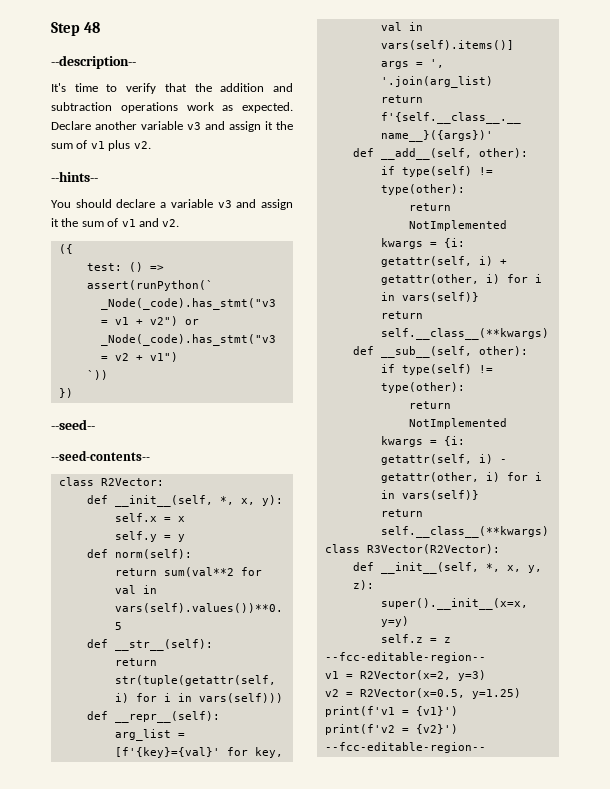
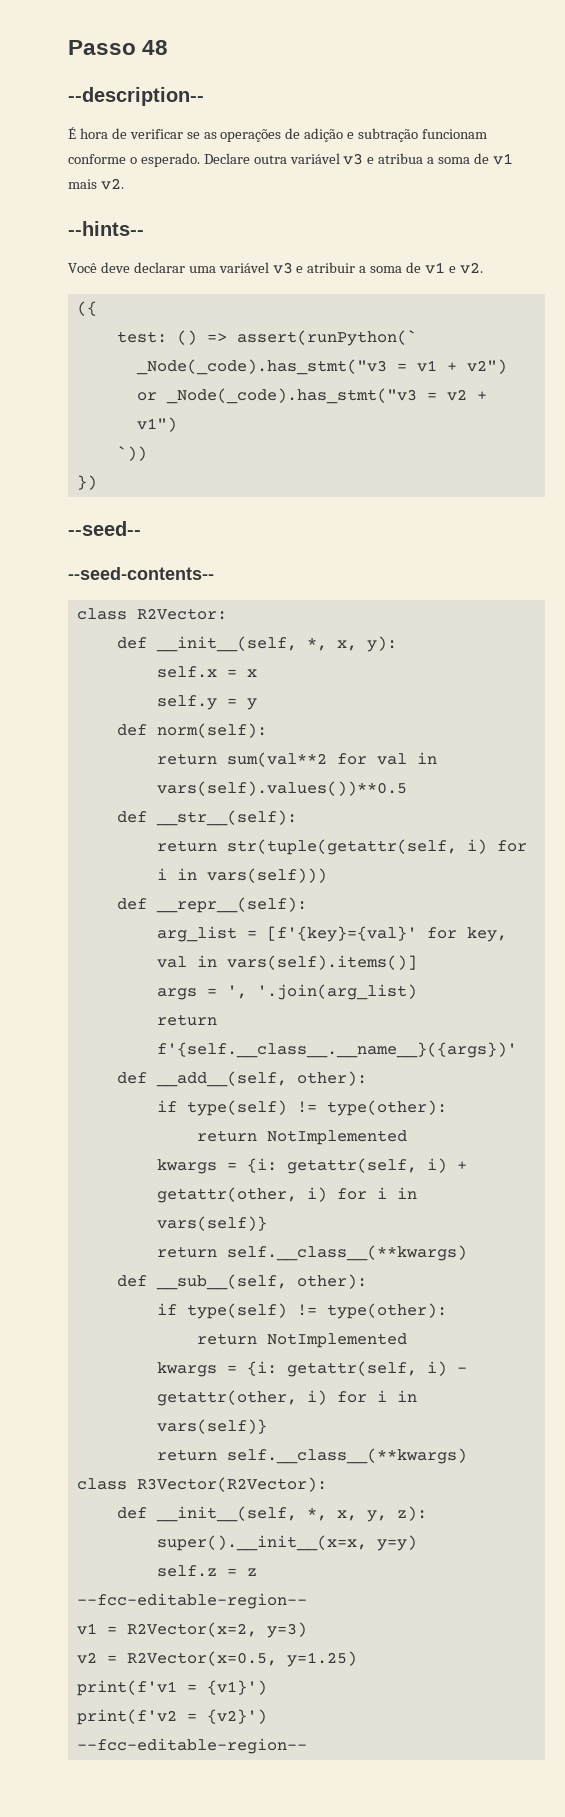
- Step 48
+ Passo 48
- It's time to verify that the addition and subtraction operations work as expected. Declare another variable v3 and assign it the sum of v1 plus v2.
+ É hora de verificar se as operações de adição e subtração funcionam conforme o esperado. Declare outra variável v3 e atribua a soma de v1 mais v2.
  --hints--
- You should declare a variable v3 and assign it the sum of v1 and v2.
+ Você deve declarar uma variável v3 e atribuir a soma de v1 e v2.

